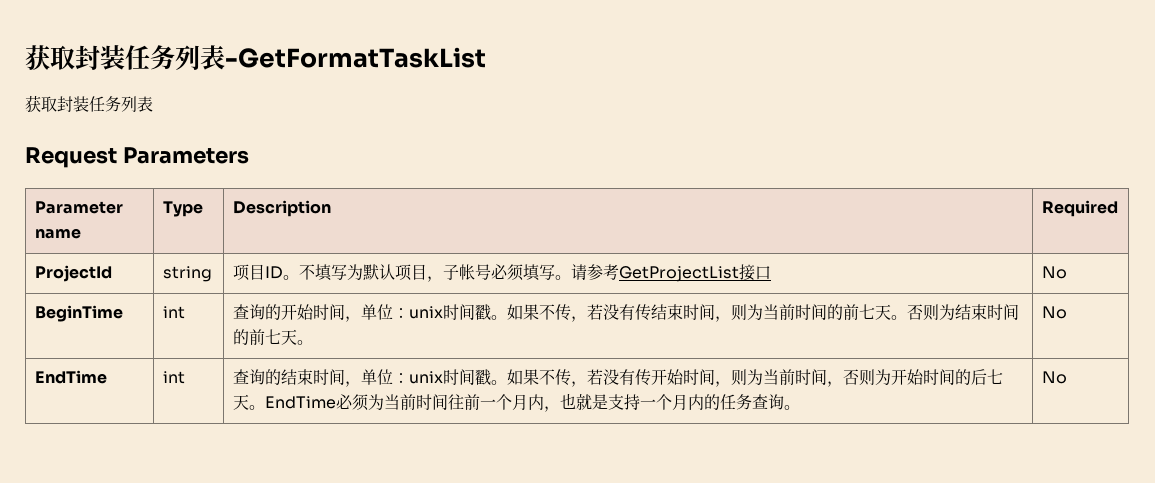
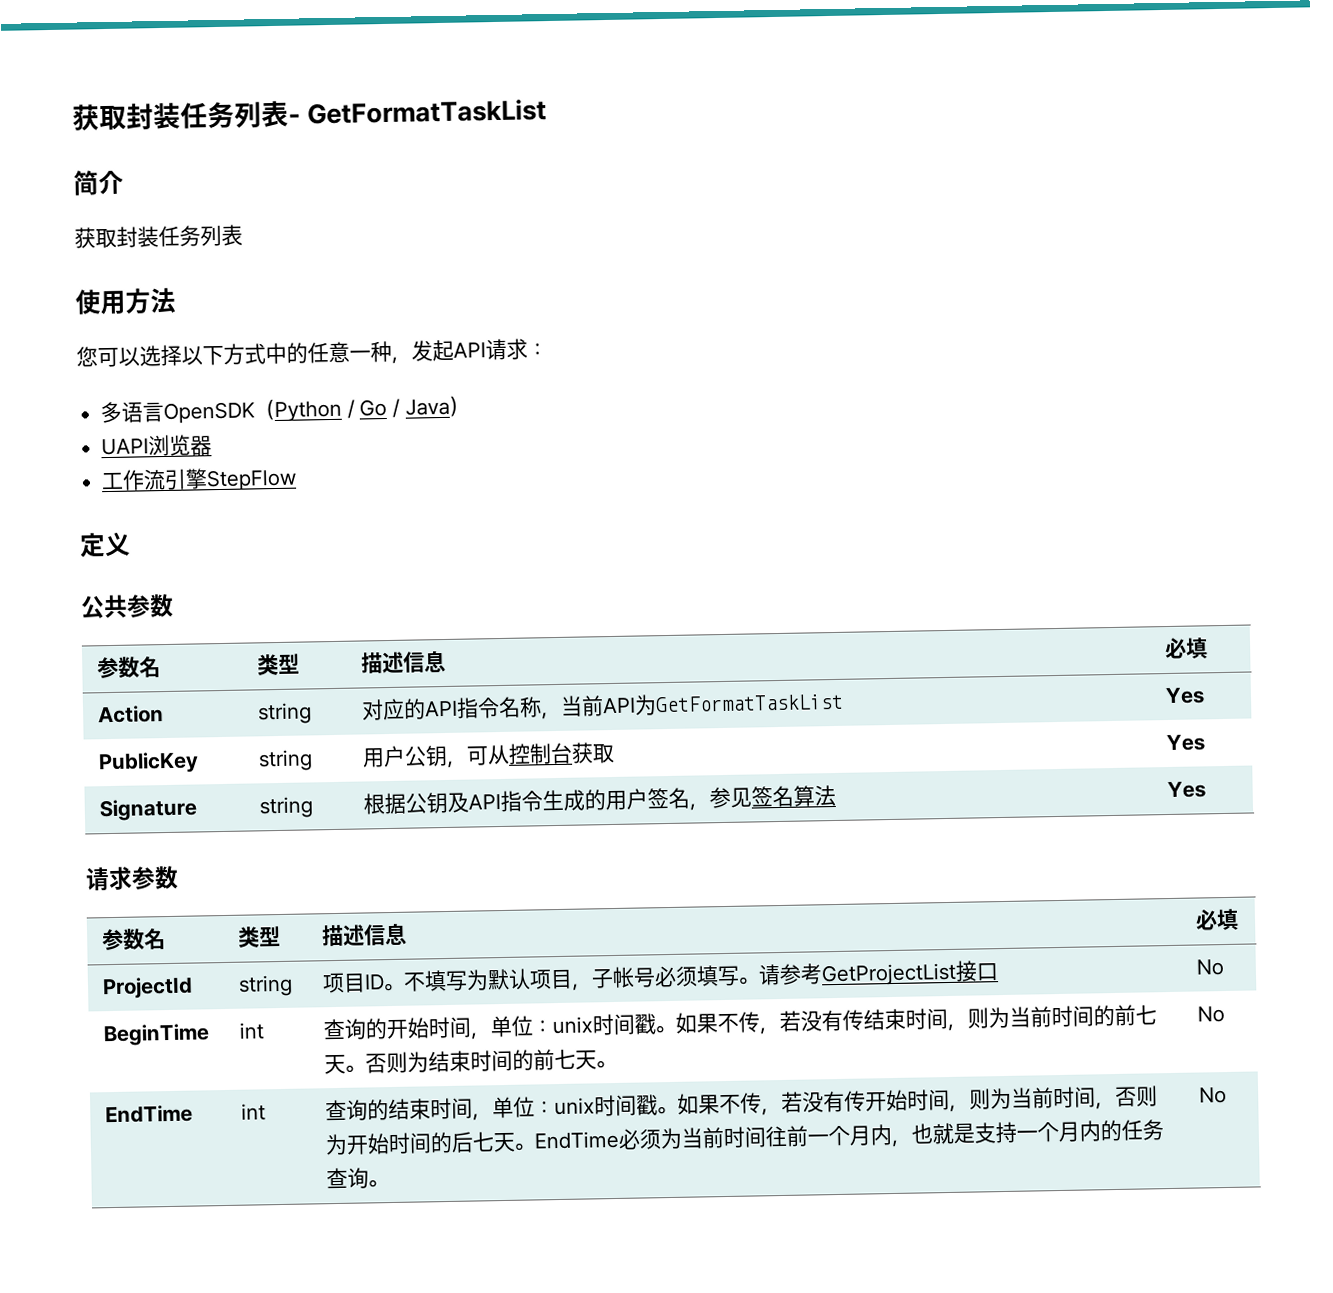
- 获取封装任务列表-GetFormatTaskList
+ 获取封装任务列表- GetFormatTaskList
+ 简介
- Request Parameters
- Parameter name | Type | Description | Required
+ 使用方法
+ 您可以选择以下方式中的任意一种，发起API请求：
+ 多语言OpenSDK（Python / Go / Java）
+ UAPI浏览器
+ 工作流引擎StepFlow
+ 定义
+ 公共参数
+ 参数名 | 类型 | 描述信息 | 必填
+ Action | string | 对应的API指令名称，当前API为GetFormatTaskList | Yes
+ PublicKey | string | 用户公钥，可从控制台获取 | Yes
+ Signature | string | 根据公钥及API指令生成的用户签名，参见签名算法 | Yes
+ 请求参数
+ 参数名 | 类型 | 描述信息 | 必填

